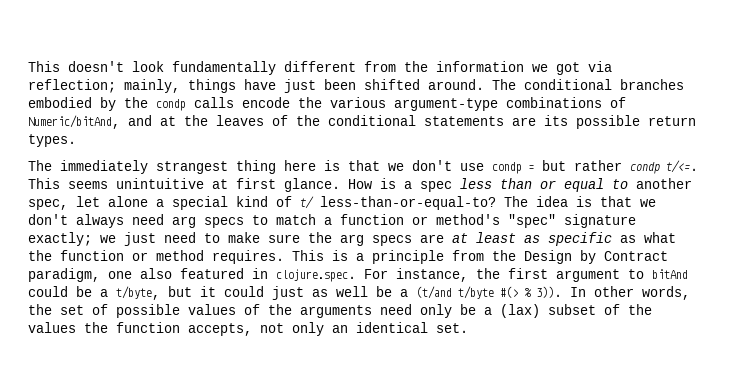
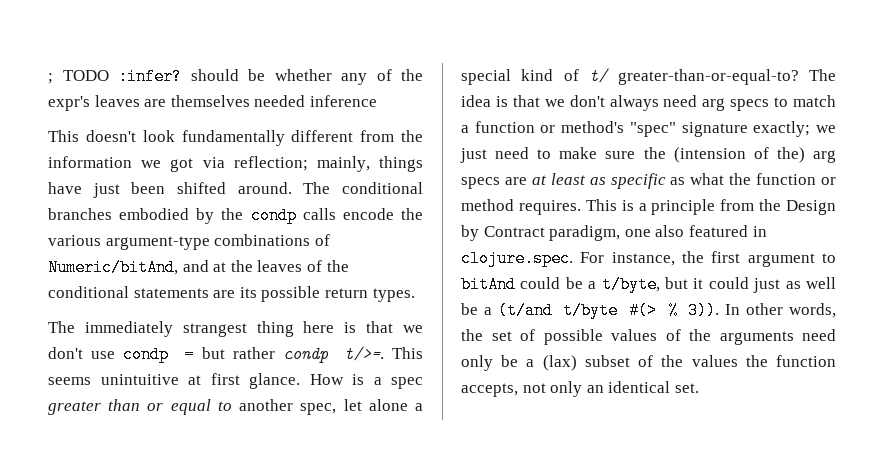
+ ; TODO :infer? should be whether any of the expr's leaves are themselves needed inference
- The immediately strangest thing here is that we don't use condp = but rather condp t/<=.
+ The immediately strangest thing here is that we don't use condp = but rather condp t/>=.
- How is a spec less than or equal to another spec, let alone a special kind of t/ less-than-or-equal-to?
+ How is a spec greater than or equal to another spec, let alone a special kind of t/ greater-than-or-equal-to?
- The idea is that we don't always need arg specs to match a function or method's "spec" signature exactly; we just need to make sure the arg specs are at least as specific as what the function or method requires.
+ The idea is that we don't always need arg specs to match a function or method's "spec" signature exactly; we just need to make sure the (intension of the) arg specs are at least as specific as what the function or method requires.

